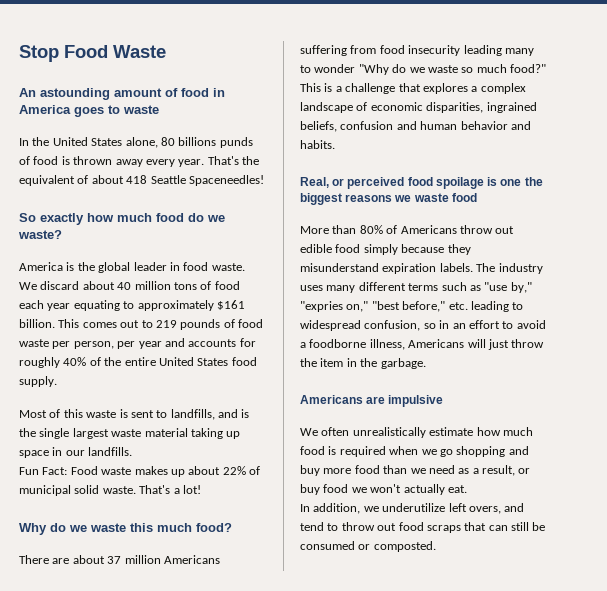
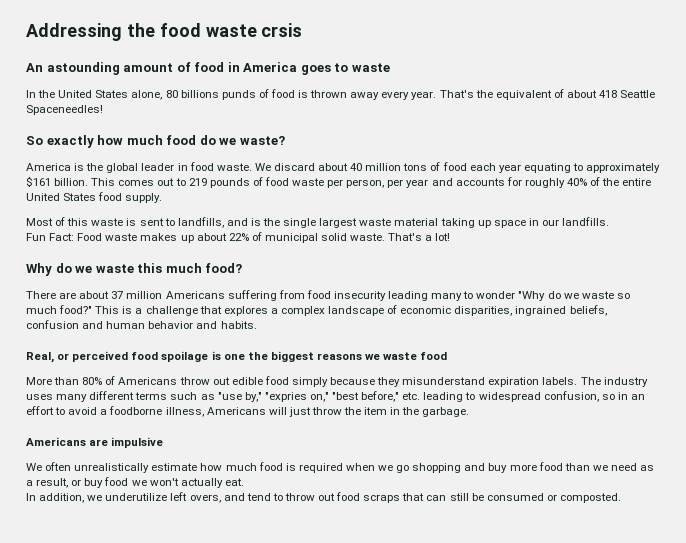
- Stop Food Waste
+ Addressing the food waste crsis

